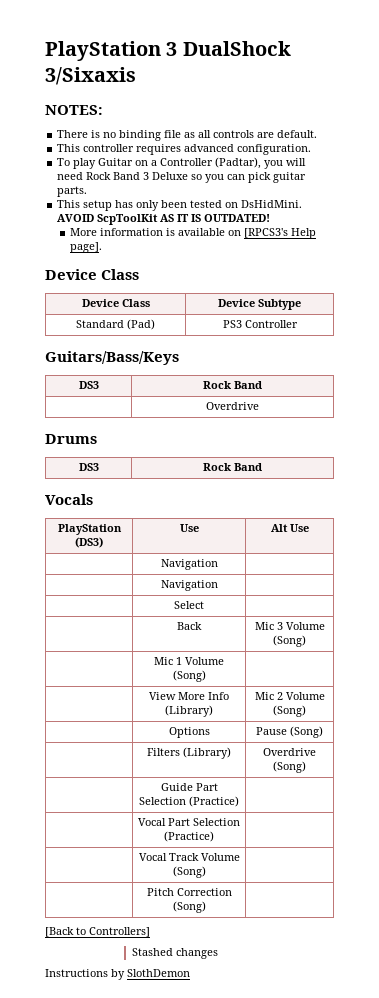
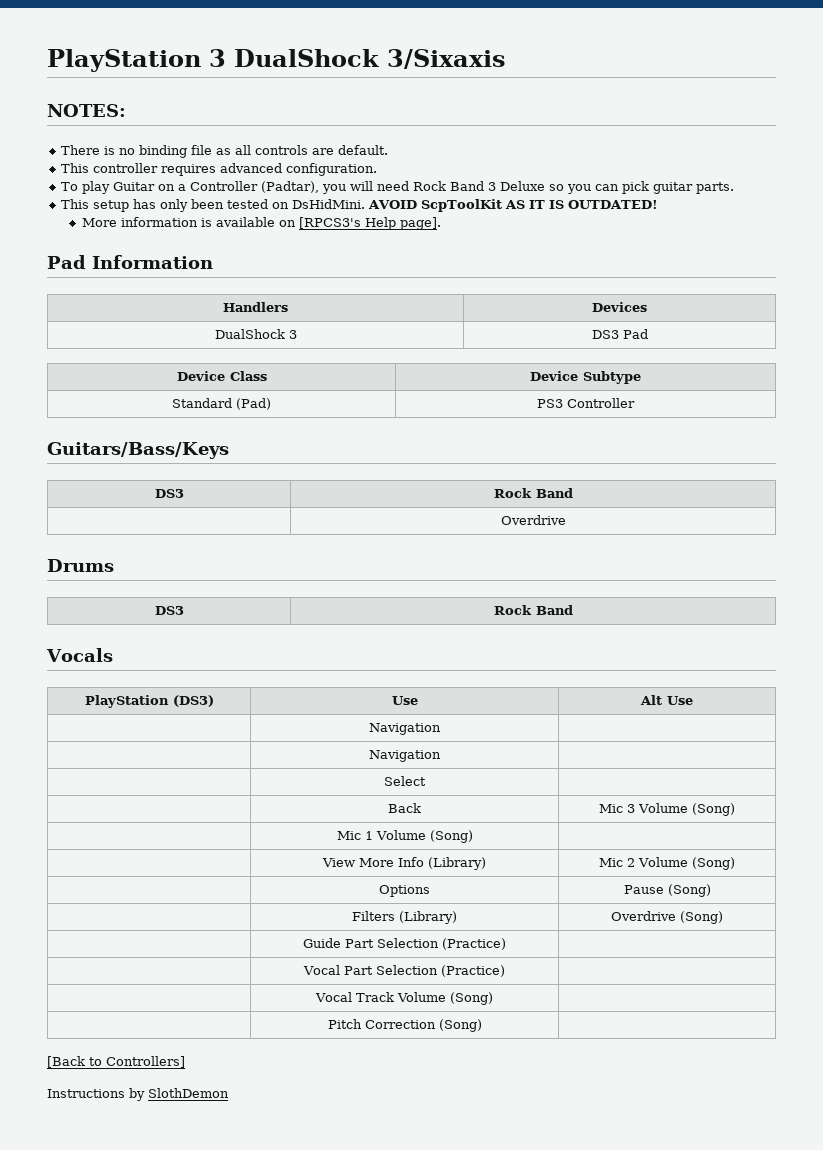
  More information is available on [RPCS3's Help page].
- Device Class
+ Pad Information
+ Handlers | Devices
+ DualShock 3 | DS3 Pad
- Stashed changes

